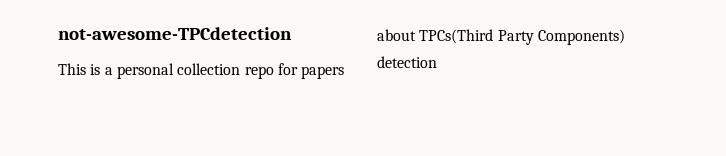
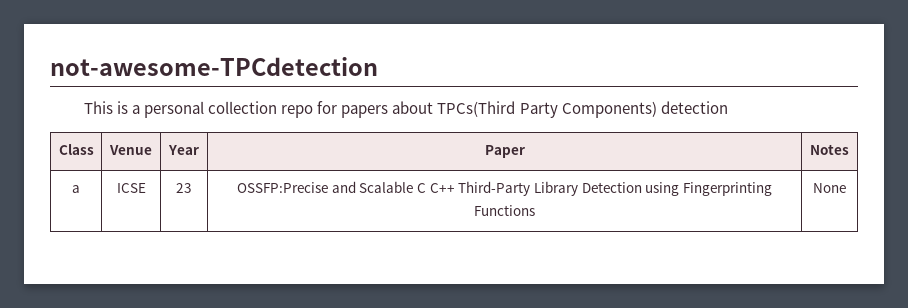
+ Class | Venue | Year | Paper | Notes
+ a | ICSE | 23 | OSSFP:Precise and Scalable C C++ Third-Party Library Detection using Fingerprinting Functions | None

